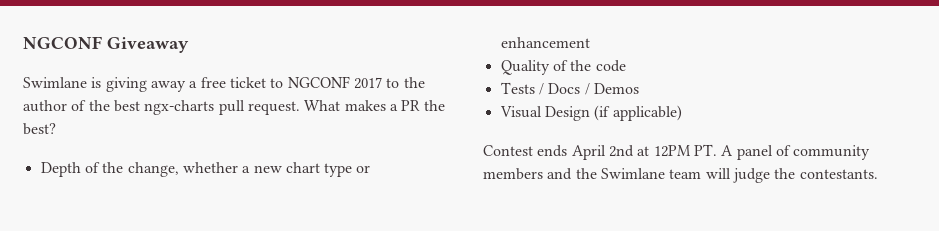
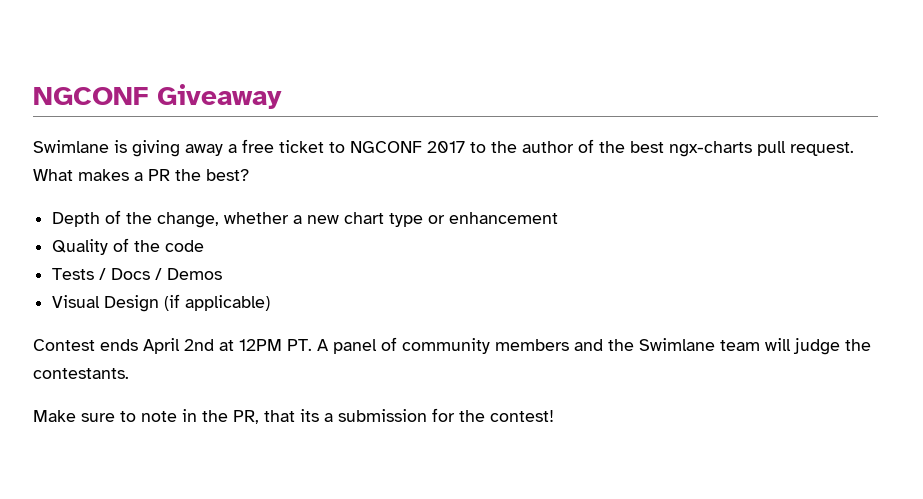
+ Make sure to note in the PR, that its a submission for the contest!

